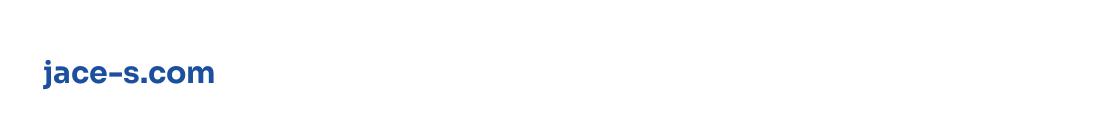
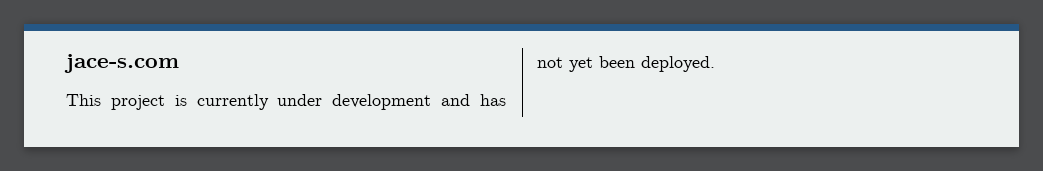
+ This project is currently under development and has not yet been deployed.

